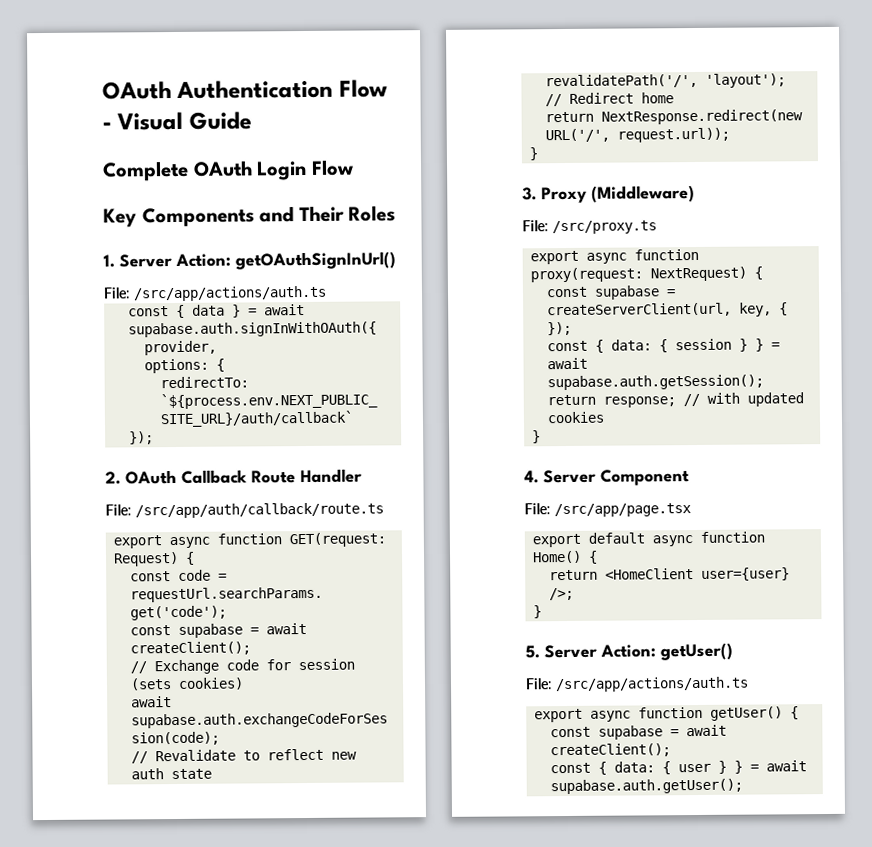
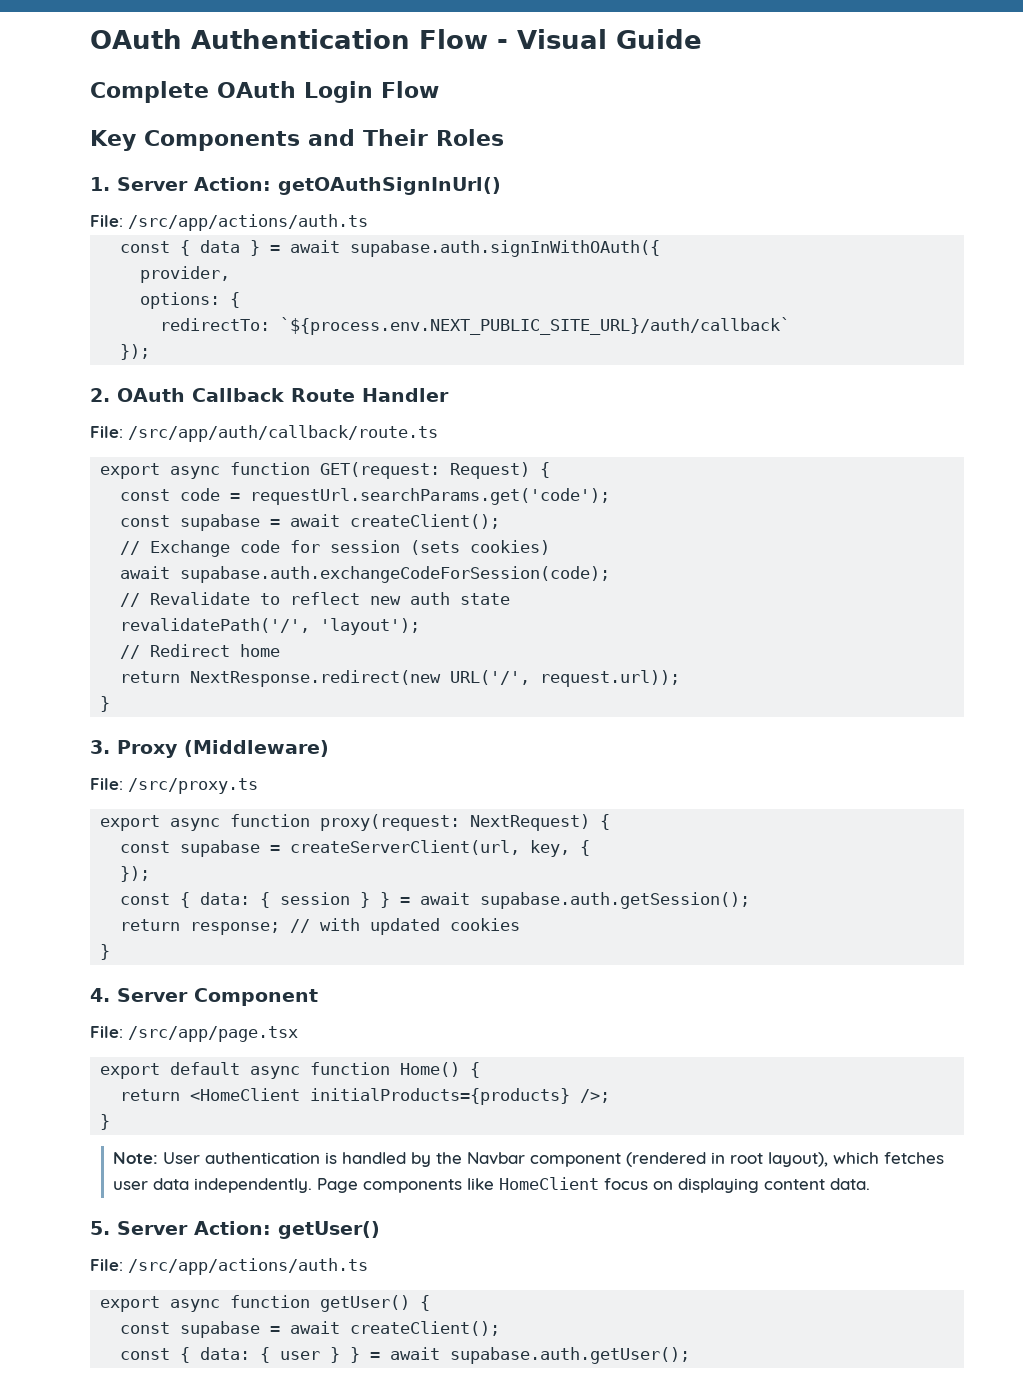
- return <HomeClient user={user} />;
+ return <HomeClient initialProducts={products} />;
+ Note: User authentication is handled by the Navbar component (rendered in root layout), which fetches user data independently. Page components like HomeClient focus on displaying content data.

